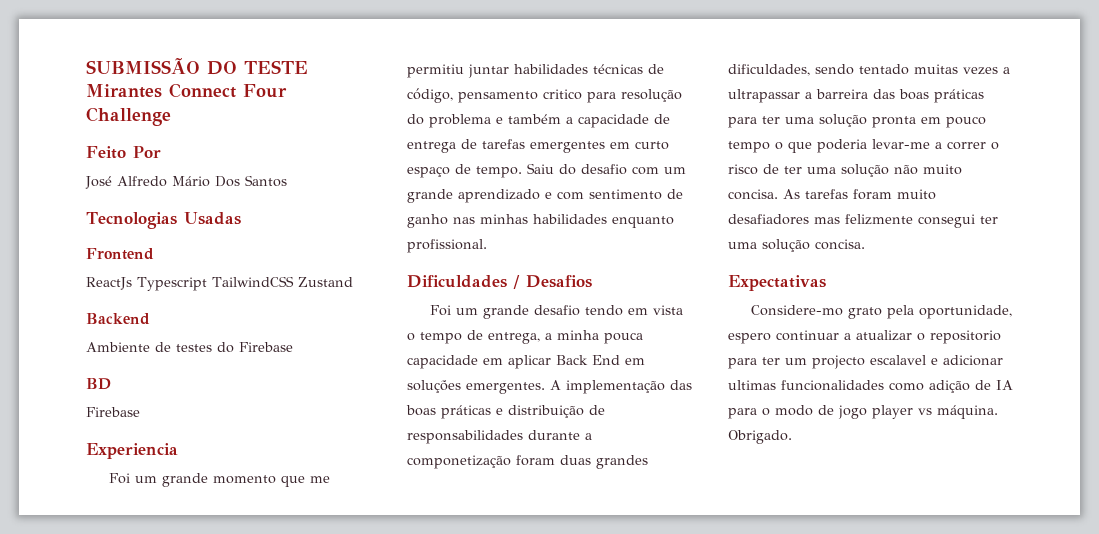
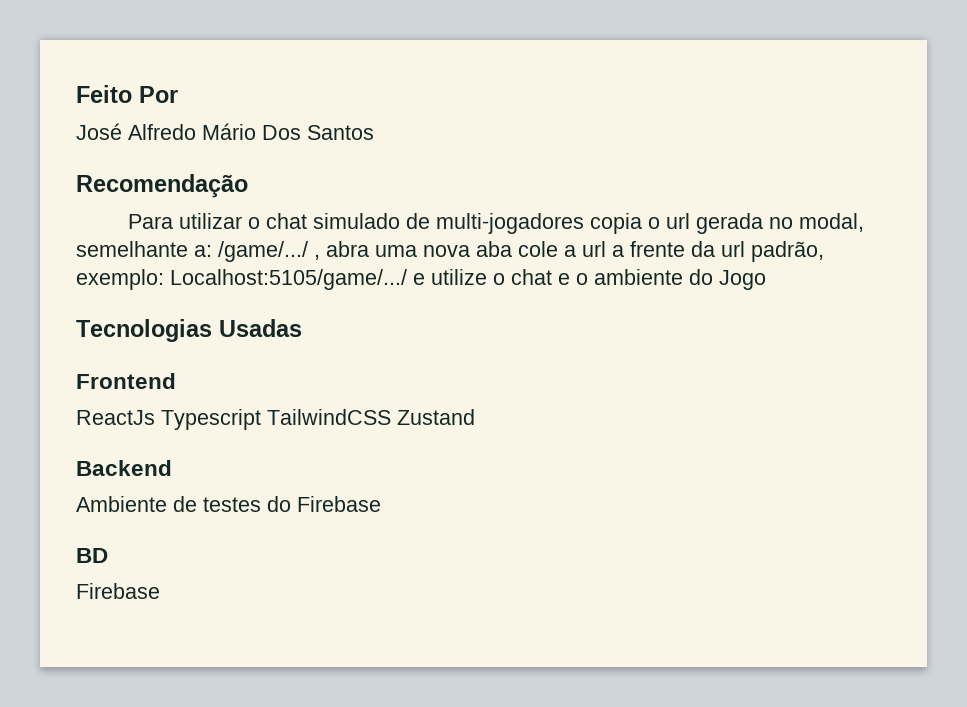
- SUBMISSÃO DO TESTE Mirantes Connect Four Challenge
+ Recomendação
+ Para utilizar o chat simulado de multi-jogadores copia o url gerada no modal, semelhante a: /game/.../ , abra uma nova aba cole a url a frente da url padrão, exemplo: Localhost:5105/game/.../ e utilize o chat e o ambiente do Jogo
- Experiencia
- Foi um grande momento que me permitiu juntar habilidades técnicas de código, pensamento critico para resolução do problema e também a capacidade de entrega de tarefas emergentes em curto espaço de tempo. Saiu do desafio com um grande aprendizado e com sentimento de ganho nas minhas habilidades enquanto profissional.
- Dificuldades / Desafios
- Foi um grande desafio tendo em vista o tempo de entrega, a minha pouca capacidade em aplicar Back End em soluções emergentes. A implementação das boas práticas e distribuição de responsabilidades durante a componetização foram duas grandes dificuldades, sendo tentado muitas vezes a ultrapassar a barreira das boas práticas para ter uma solução pronta em pouco tempo o que poderia levar-me a correr o risco de ter uma solução não muito concisa. As tarefas foram muito desafiadores mas felizmente consegui ter uma solução concisa.
- Expectativas
- Considere-mo grato pela oportunidade, espero continuar a atualizar o repositorio para ter um projecto escalavel e adicionar ultimas funcionalidades como adição de IA para o modo de jogo player vs máquina. Obrigado.

